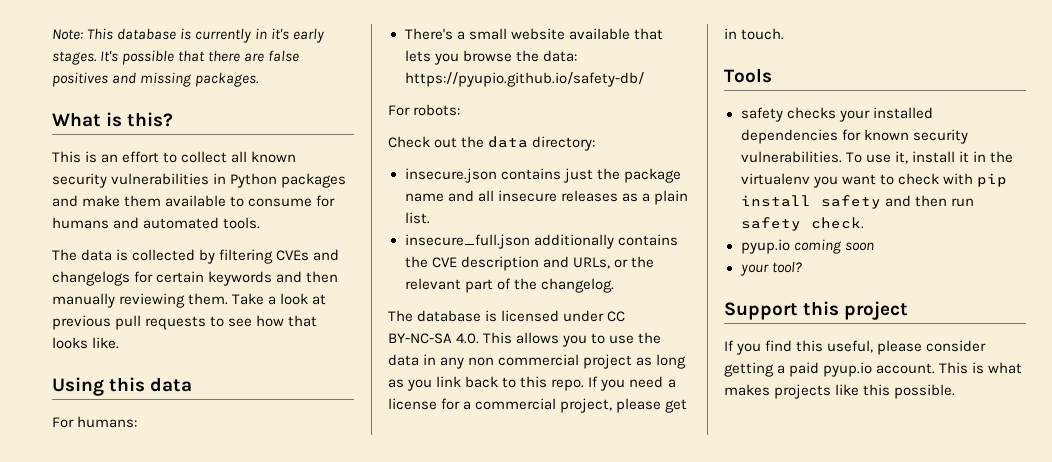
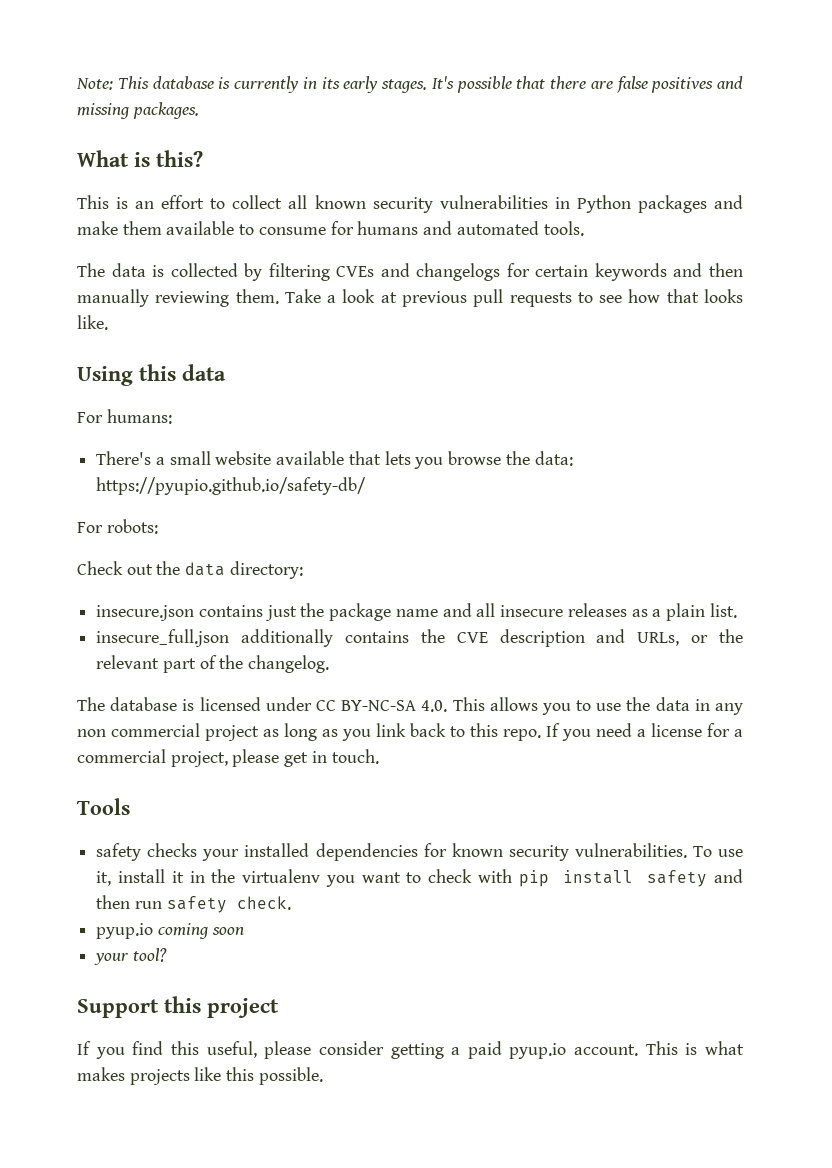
- Note: This database is currently in it's early stages.
+ Note: This database is currently in its early stages.

